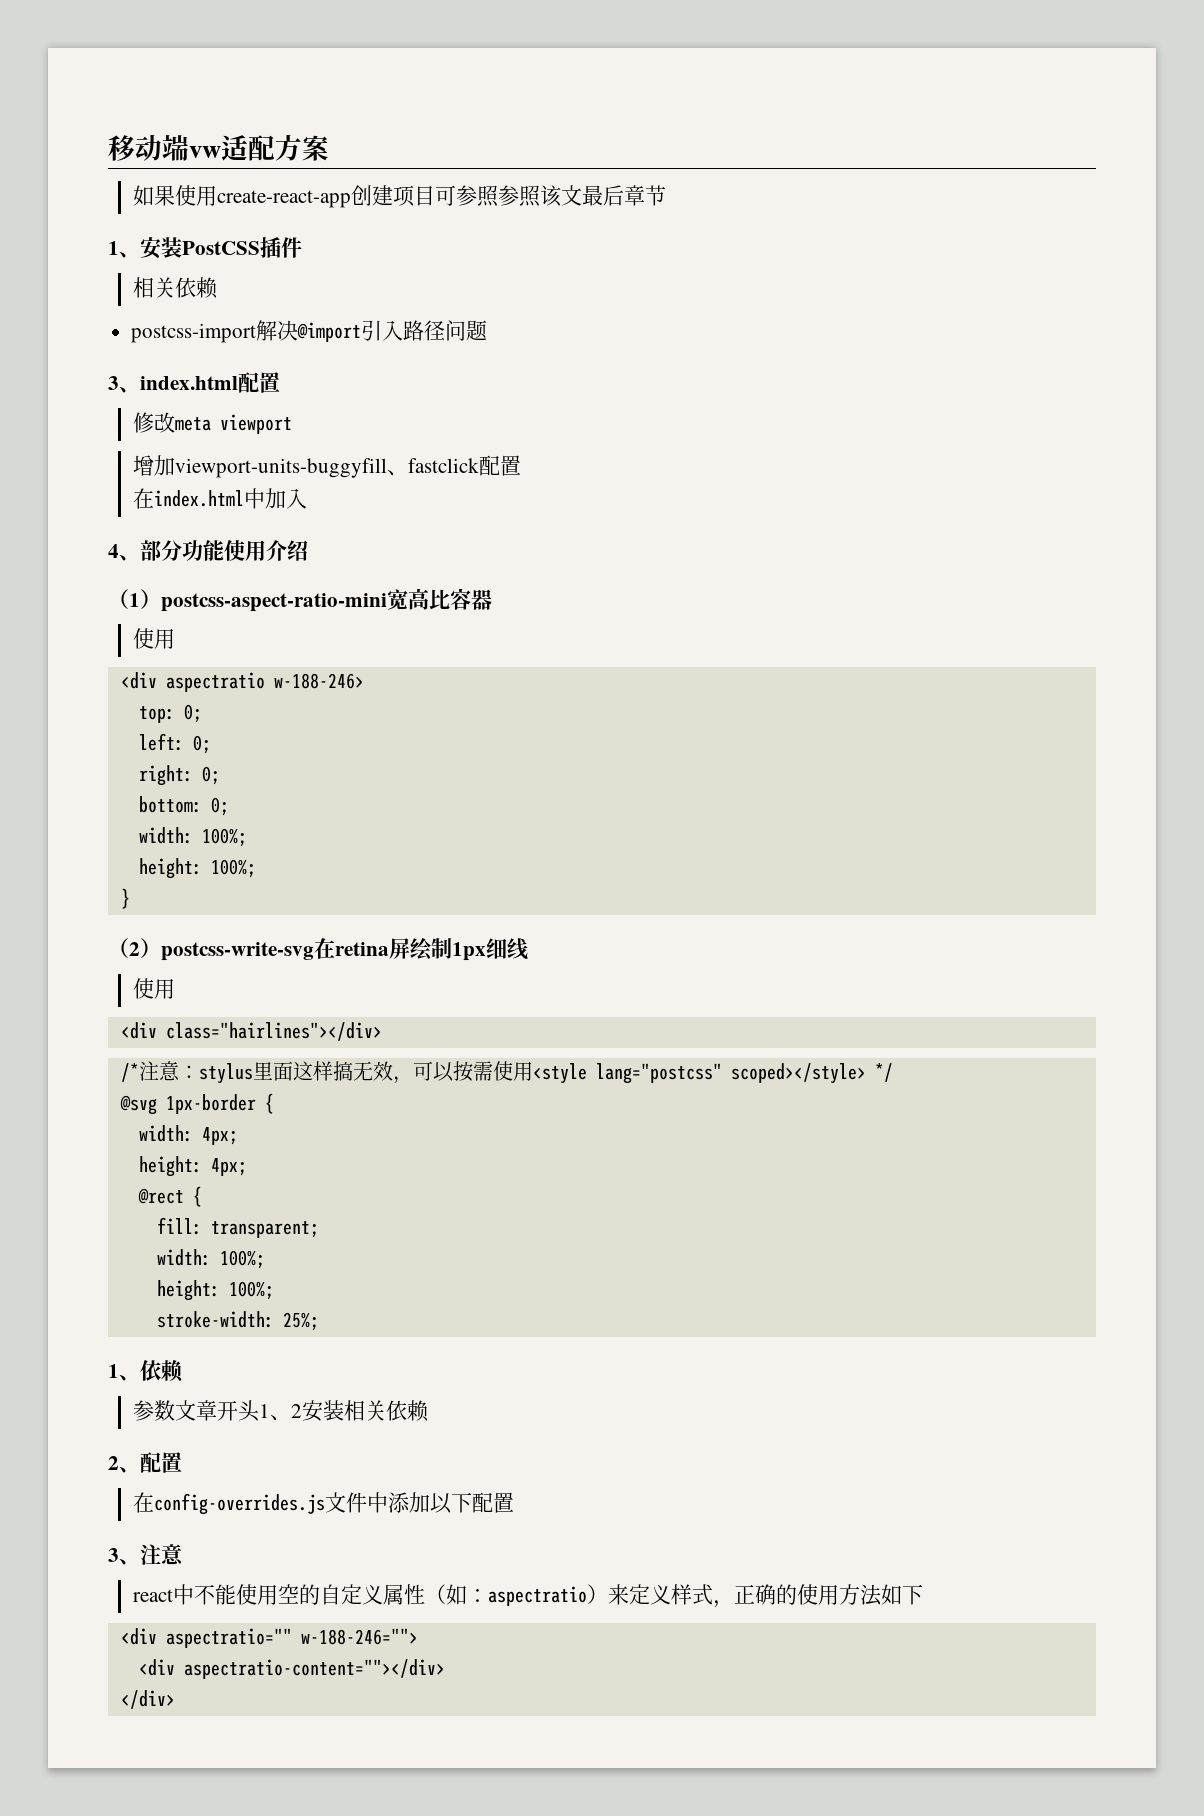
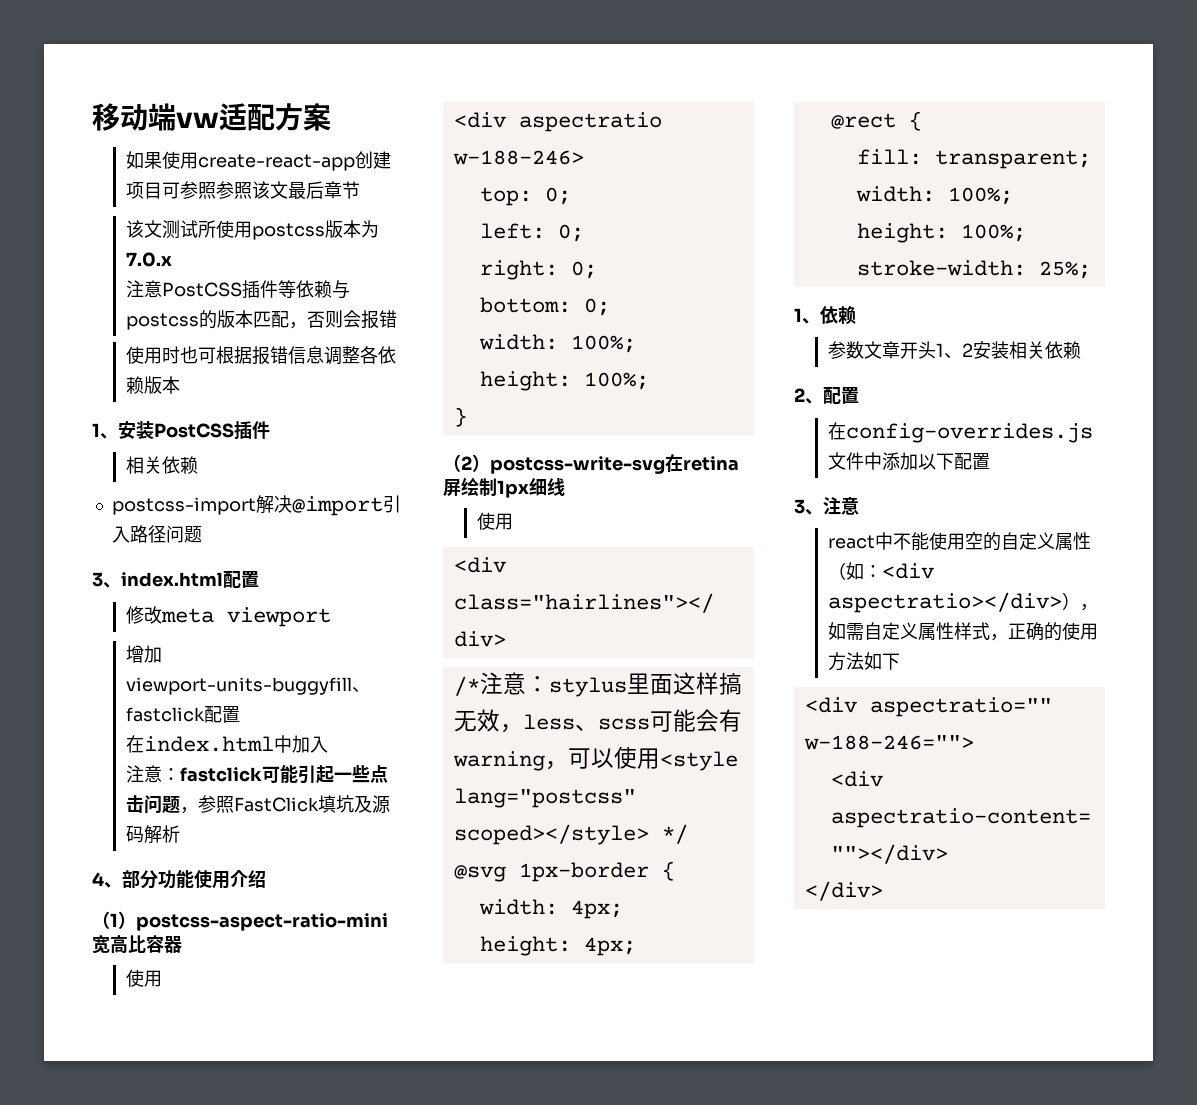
+ 该文测试所使用postcss版本为7.0.x
+ 注意PostCSS插件等依赖与postcss的版本匹配，否则会报错
+ 使用时也可根据报错信息调整各依赖版本
+ 注意：fastclick可能引起一些点击问题，参照FastClick填坑及源码解析
- /*注意：stylus里面这样搞无效，可以按需使用<style lang="postcss" scoped></style> */
+ /*注意：stylus里面这样搞无效，less、scss可能会有warning，可以使用<style lang="postcss" scoped></style> */
- react中不能使用空的自定义属性（如：aspectratio）来定义样式，正确的使用方法如下
+ react中不能使用空的自定义属性（如：<div aspectratio></div>），如需自定义属性样式，正确的使用方法如下

